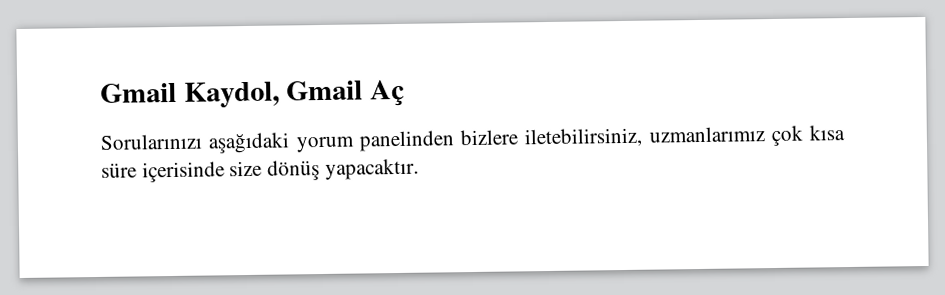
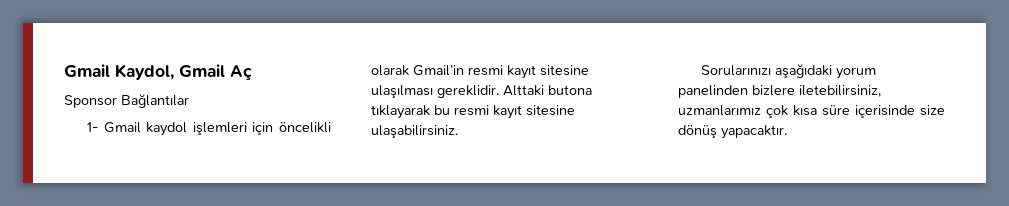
+ Sponsor Bağlantılar
+ 1- Gmail kaydol işlemleri için öncelikli olarak Gmail’in resmi kayıt sitesine ulaşılması gereklidir. Alttaki butona tıklayarak bu resmi kayıt sitesine ulaşabilirsiniz.

